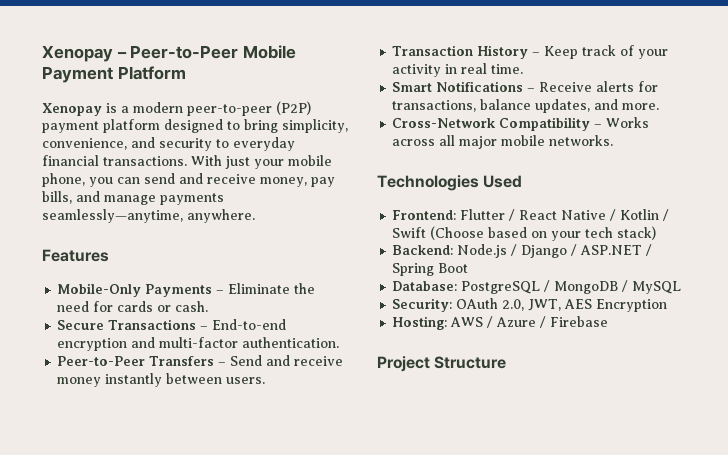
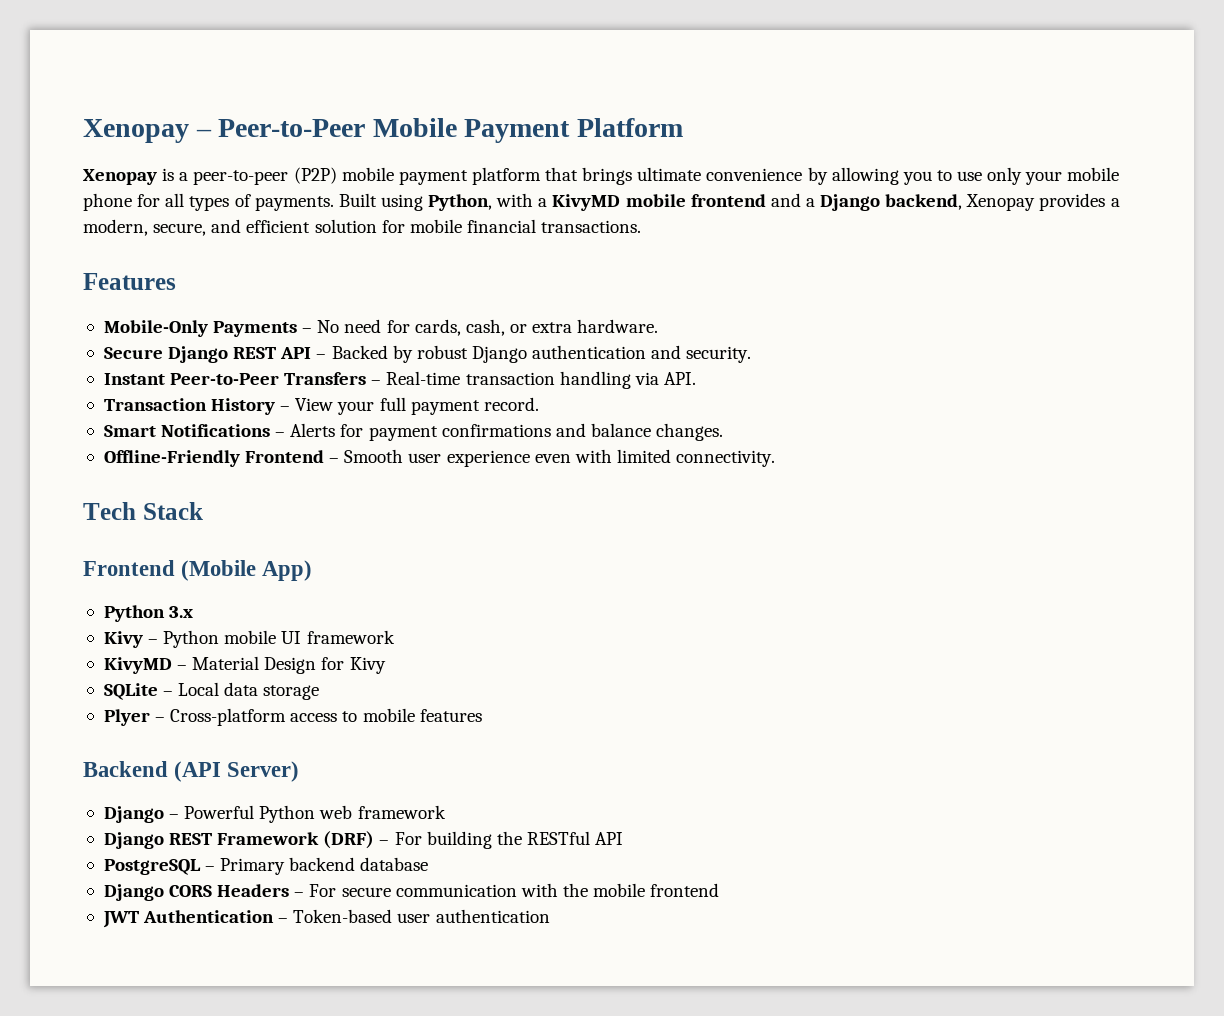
- Xenopay is a modern peer-to-peer (P2P) payment platform designed to bring simplicity, convenience, and security to everyday financial transactions. With just your mobile phone, you can send and receive money, pay bills, and manage payments seamlessly—anytime, anywhere.
+ Xenopay is a peer-to-peer (P2P) mobile payment platform that brings ultimate convenience by allowing you to use only your mobile phone for all types of payments. Built using Python, with a KivyMD mobile frontend and a Django backend, Xenopay provides a modern, secure, and efficient solution for mobile financial transactions.
  Features
- Mobile-Only Payments – Eliminate the need for cards or cash.
- Secure Transactions – End-to-end encryption and multi-factor authentication.
- Peer-to-Peer Transfers – Send and receive money instantly between users.
- Transaction History – Keep track of your activity in real time.
- Smart Notifications – Receive alerts for transactions, balance updates, and more.
- Cross-Network Compatibility – Works across all major mobile networks.
- Technologies Used
- Frontend: Flutter / React Native / Kotlin / Swift (Choose based on your tech stack)
- Backend: Node.js / Django / ASP.NET / Spring Boot
- Database: PostgreSQL / MongoDB / MySQL
- Security: OAuth 2.0, JWT, AES Encryption
- Hosting: AWS / Azure / Firebase
- Project Structure
+ Mobile-Only Payments – No need for cards, cash, or extra hardware.
+ Secure Django REST API – Backed by robust Django authentication and security.
+ Instant Peer-to-Peer Transfers – Real-time transaction handling via API.
+ Transaction History – View your full payment record.
+ Smart Notifications – Alerts for payment confirmations and balance changes.
+ Offline-Friendly Frontend – Smooth user experience even with limited connectivity.
+ Tech Stack
+ Frontend (Mobile App)
+ Python 3.x
+ Kivy – Python mobile UI framework
+ KivyMD – Material Design for Kivy
+ SQLite – Local data storage
+ Plyer – Cross-platform access to mobile features
+ Backend (API Server)
+ Django – Powerful Python web framework
+ Django REST Framework (DRF) – For building the RESTful API
+ PostgreSQL – Primary backend database
+ Django CORS Headers – For secure communication with the mobile frontend
+ JWT Authentication – Token-based user authentication

